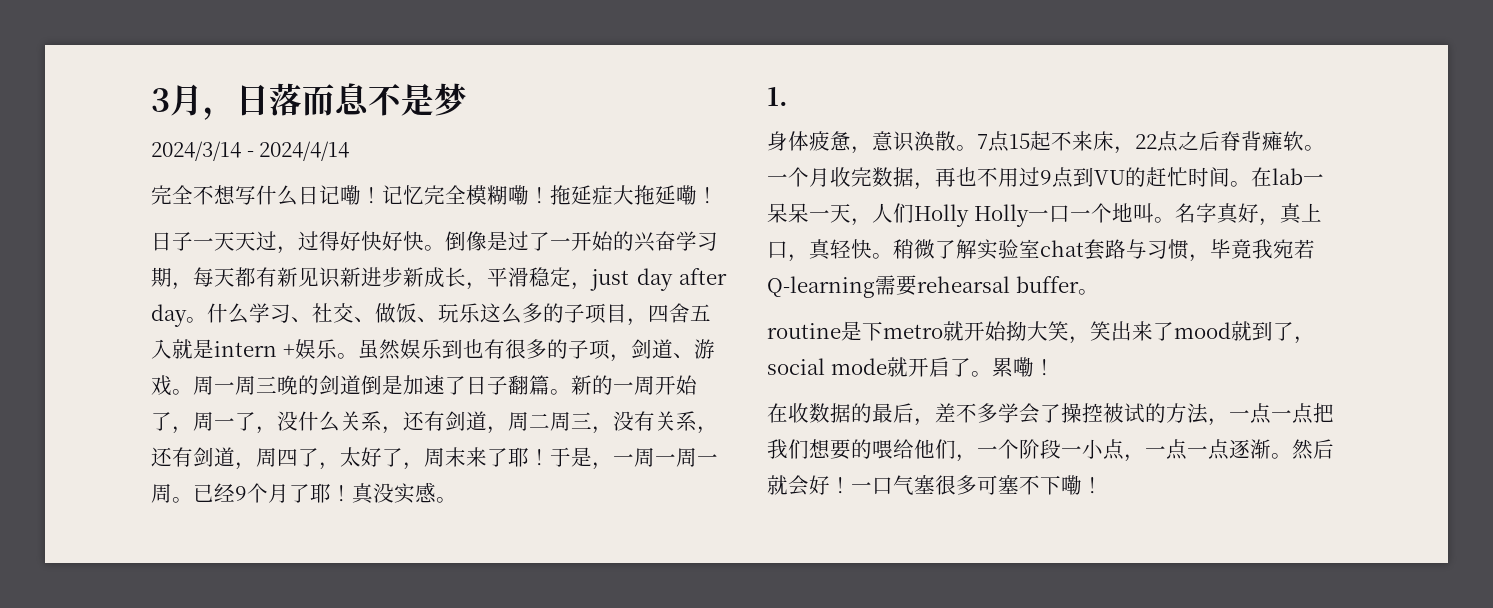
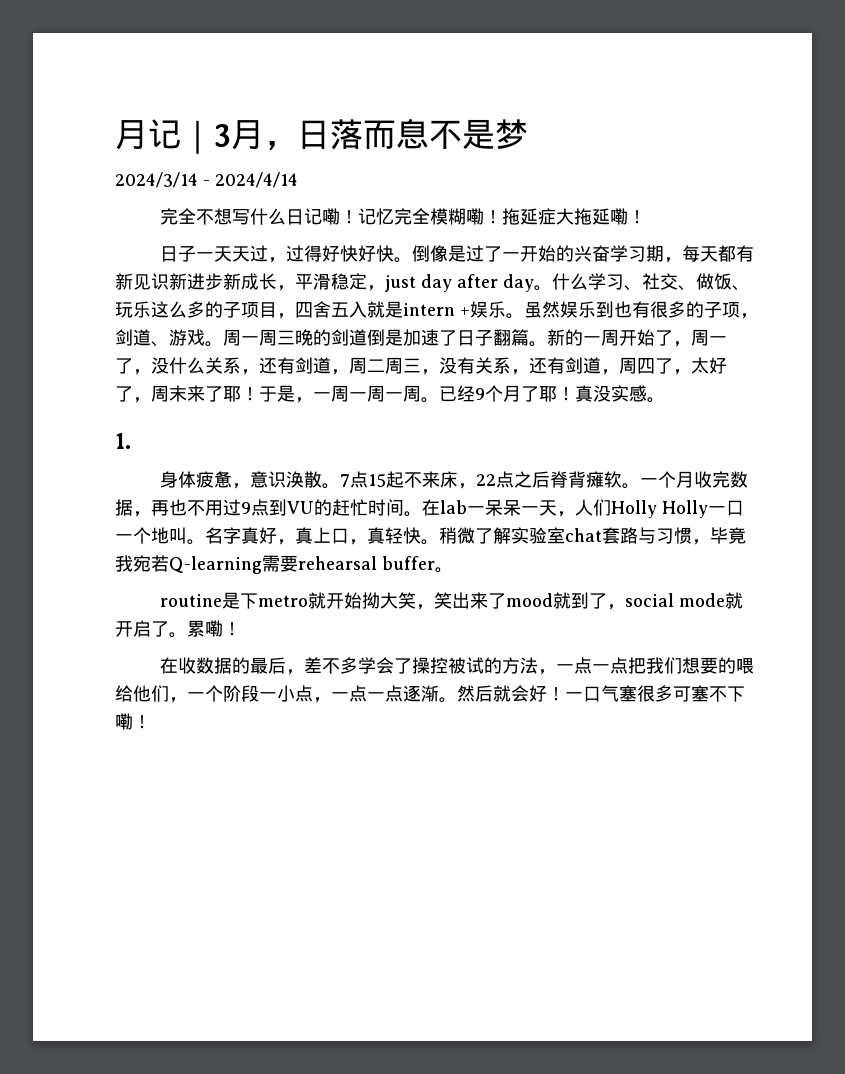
- 3月，日落而息不是梦
+ 月记｜3月，日落而息不是梦

